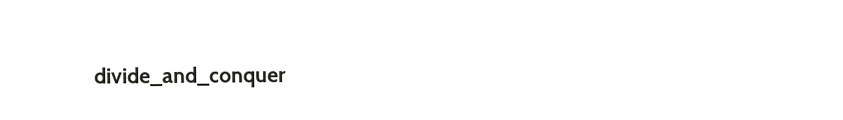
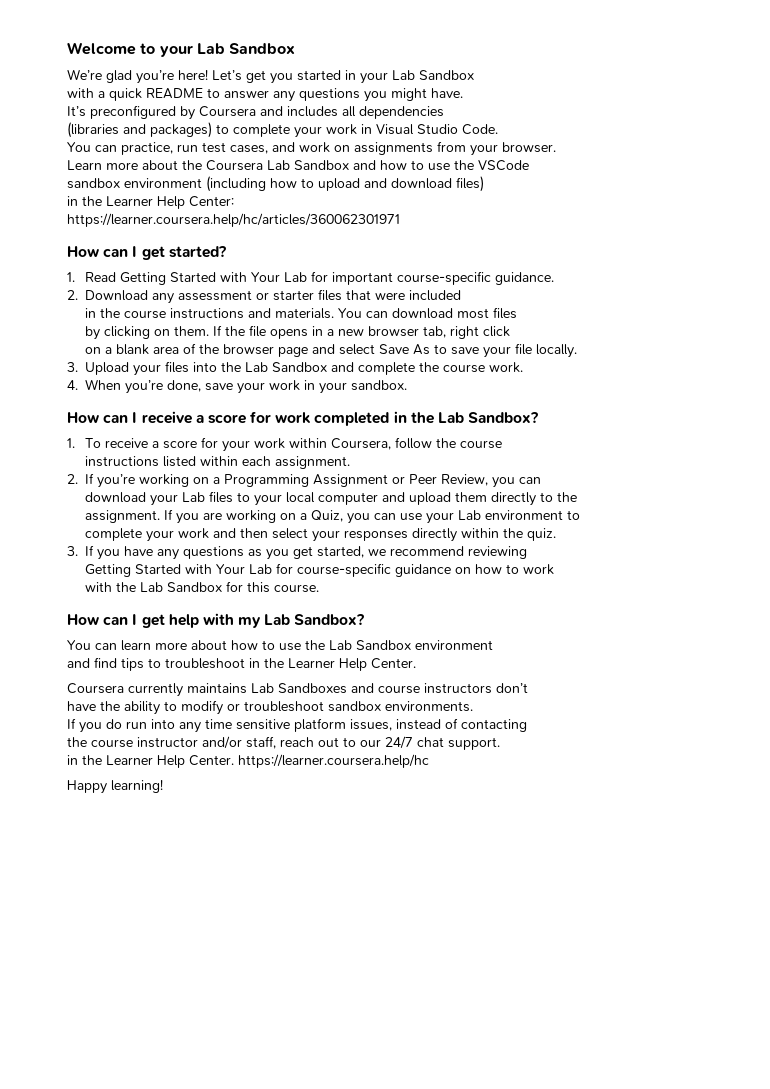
- divide_and_conquer
+ Welcome to your Lab Sandbox
+ We’re glad you’re here! Let’s get you started in your Lab Sandbox
+ with a quick README to answer any questions you might have.
+ It’s preconfigured by Coursera and includes all dependencies
+ (libraries and packages) to complete your work in Visual Studio Code.
+ You can practice, run test cases, and work on assignments from your browser.
+ Learn more about the Coursera Lab Sandbox and how to use the VSCode
+ sandbox environment (including how to upload and download files)
+ in the Learner Help Center:
+ https://learner.coursera.help/hc/articles/360062301971
+ How can I get started?
+ 1. Read Getting Started with Your Lab for important course-specific guidance.
+ 2. Download any assessment or starter files that were included
+ in the course instructions and materials. You can download most files
+ by clicking on them. If the file opens in a new browser tab, right click
+ on a blank area of the browser page and select Save As to save your file locally.
+ 3. Upload your files into the Lab Sandbox and complete the course work.
+ 4. When you’re done, save your work in your sandbox.
+ How can I receive a score for work completed in the Lab Sandbox?
+ 1. To receive a score for your work within Coursera, follow the course
+ instructions listed within each assignment.
+ 2. If you’re working on a Programming Assignment or Peer Review, you can
+ download your Lab files to your local computer and upload them directly to the
+ assignment. If you are working on a Quiz, you can use your Lab environment to
+ complete your work and then select your responses directly within the quiz.
+ 3. If you have any questions as you get started, we recommend reviewing
+ Getting Started with Your Lab for course-specific guidance on how to work
+ with the Lab Sandbox for this course.
+ How can I get help with my Lab Sandbox?
+ You can learn more about how to use the Lab Sandbox environment
+ and find tips to troubleshoot in the Learner Help Center.
+ Coursera currently maintains Lab Sandboxes and course instructors don’t
+ have the ability to modify or troubleshoot sandbox environments.
+ If you do run into any time sensitive platform issues, instead of contacting
+ the course instructor and/or staff, reach out to our 24/7 chat support.
+ in the Learner Help Center. https://learner.coursera.help/hc
+ Happy learning!

